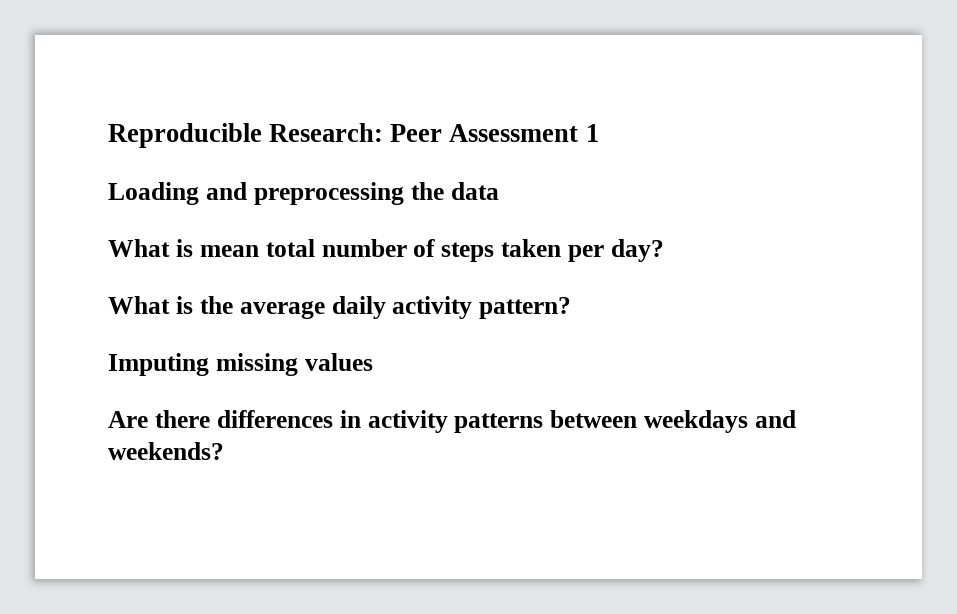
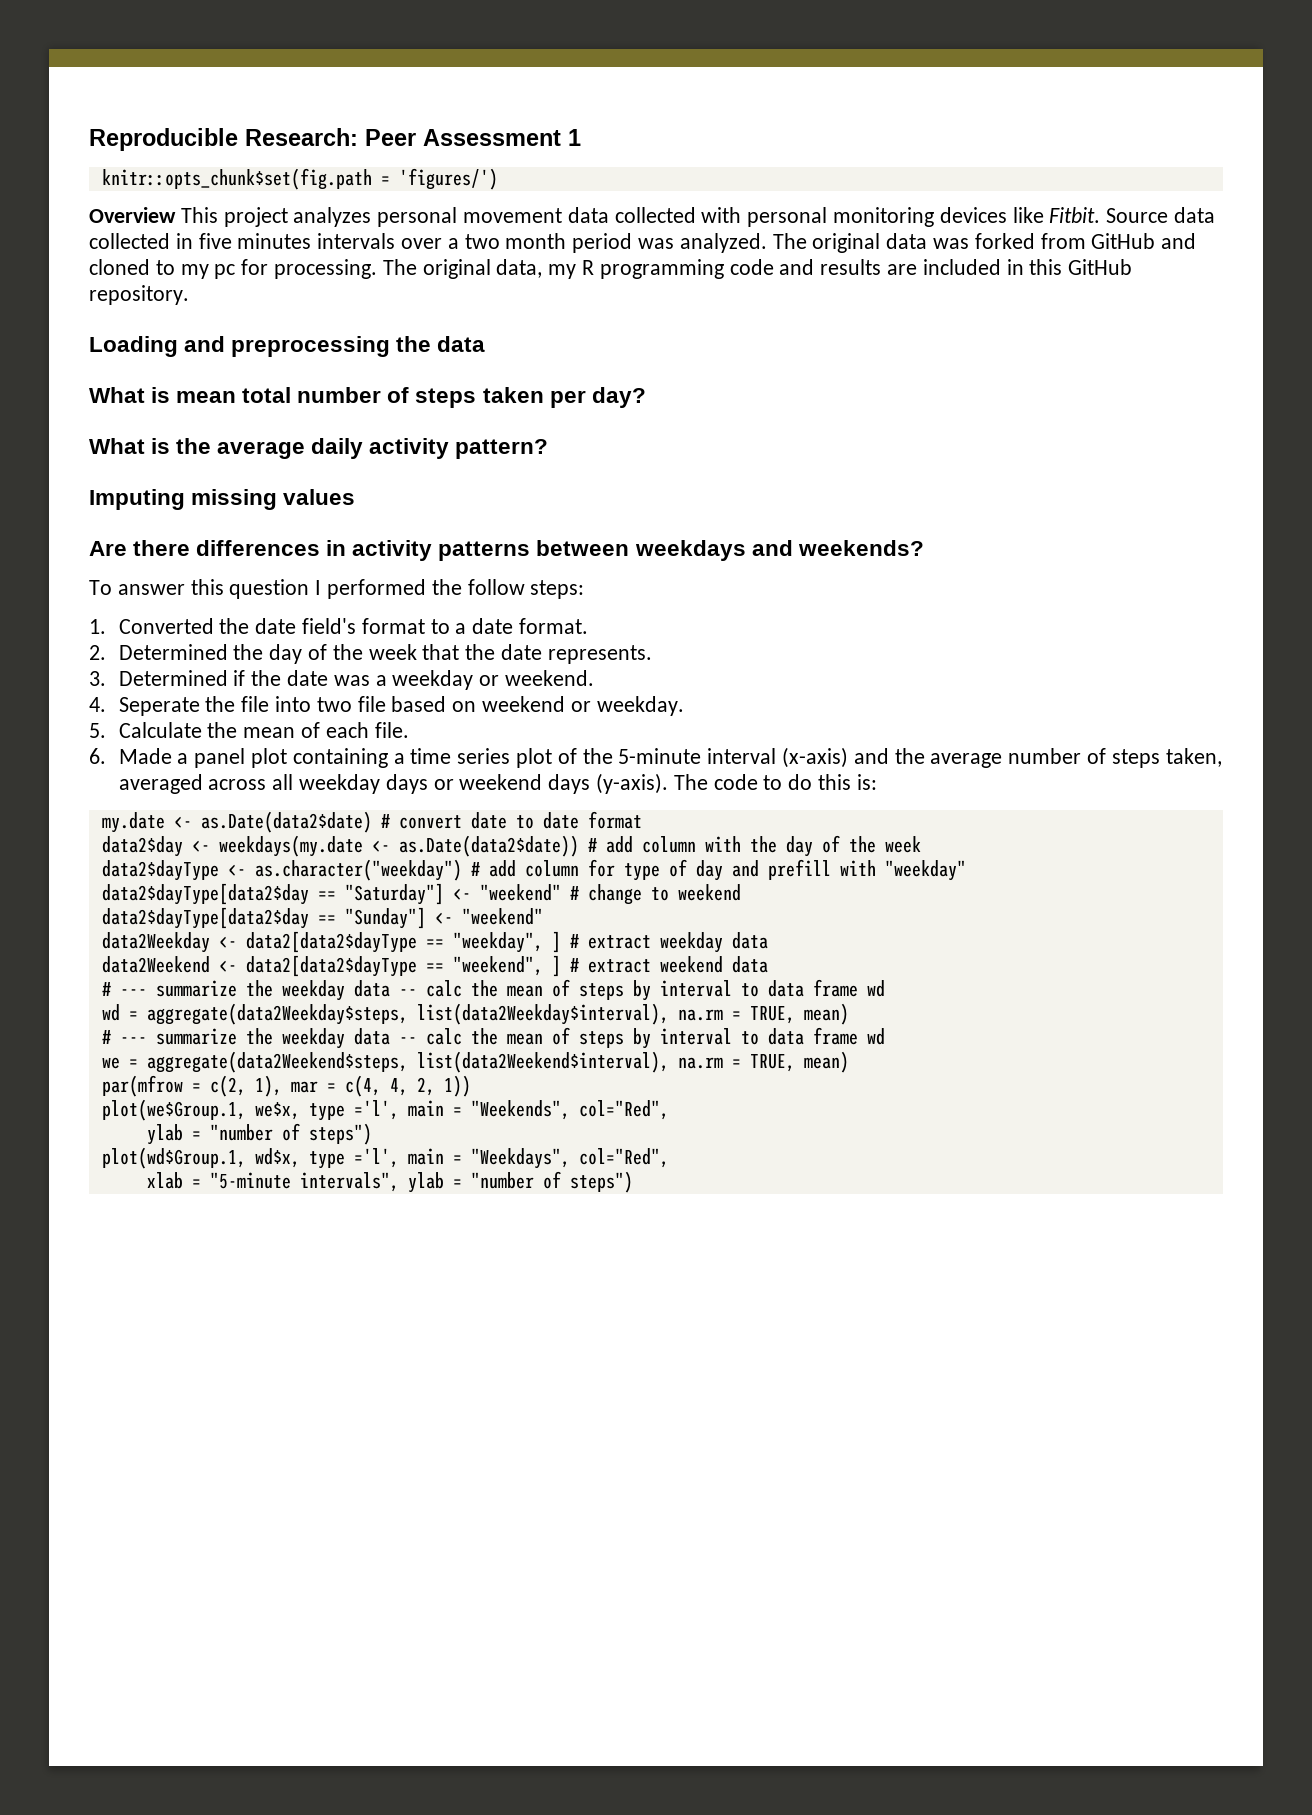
+ knitr::opts_chunk$set(fig.path = 'figures/')
+ Overview This project analyzes personal movement data collected with personal monitoring devices like Fitbit. Source data collected in five minutes intervals over a two month period was analyzed. The original data was forked from GitHub and cloned to my pc for processing. The original data, my R programming code and results are included in this GitHub repository.
+ To answer this question I performed the follow steps:
+ 1. Converted the date field's format to a date format.
+ 2. Determined the day of the week that the date represents.
+ 3. Determined if the date was a weekday or weekend.
+ 4. Seperate the file into two file based on weekend or weekday.
+ 5. Calculate the mean of each file.
+ 6. Made a panel plot containing a time series plot of the 5-minute interval (x-axis) and the average number of steps taken, averaged across all weekday days or weekend days (y-axis). The code to do this is:
+ my.date <- as.Date(data2$date) # convert date to date format
+ data2$day <- weekdays(my.date <- as.Date(data2$date)) # add column with the day of the week
+ data2$dayType <- as.character("weekday") # add column for type of day and prefill with "weekday"
+ data2$dayType[data2$day == "Saturday"] <- "weekend" # change to weekend
+ data2$dayType[data2$day == "Sunday"] <- "weekend"
+ data2Weekday <- data2[data2$dayType == "weekday", ] # extract weekday data
+ data2Weekend <- data2[data2$dayType == "weekend", ] # extract weekend data
+ # --- summarize the weekday data -- calc the mean of steps by interval to data frame wd
+ wd = aggregate(data2Weekday$steps, list(data2Weekday$interval), na.rm = TRUE, mean)
+ # --- summarize the weekday data -- calc the mean of steps by interval to data frame wd
+ we = aggregate(data2Weekend$steps, list(data2Weekend$interval), na.rm = TRUE, mean)
+ par(mfrow = c(2, 1), mar = c(4, 4, 2, 1))
+ plot(we$Group.1, we$x, type ='l', main = "Weekends", col="Red",
+ ylab = "number of steps")
+ plot(wd$Group.1, wd$x, type ='l', main = "Weekdays", col="Red",
+ xlab = "5-minute intervals", ylab = "number of steps")

